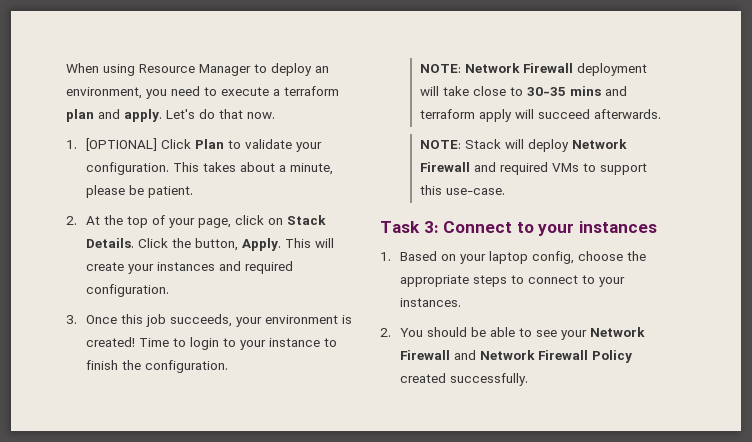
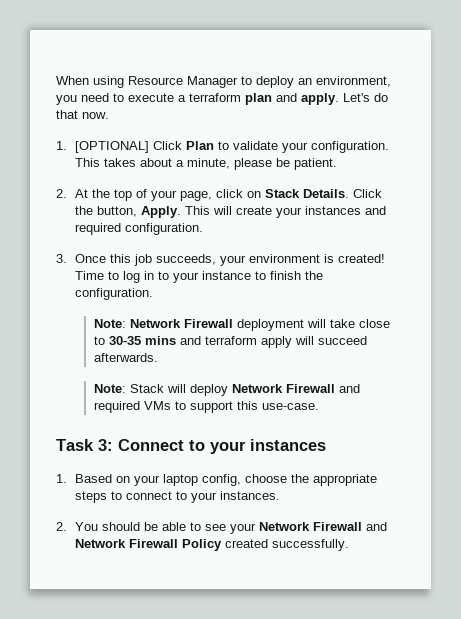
- Time to login to your instance to finish the configuration.
+ Time to log in to your instance to finish the configuration.
- NOTE: Network Firewall deployment will take close to 30-35 mins and terraform apply will succeed afterwards.
+ Note: Network Firewall deployment will take close to 30-35 mins and terraform apply will succeed afterwards.
- NOTE: Stack will deploy Network Firewall and required VMs to support this use-case.
+ Note: Stack will deploy Network Firewall and required VMs to support this use-case.

